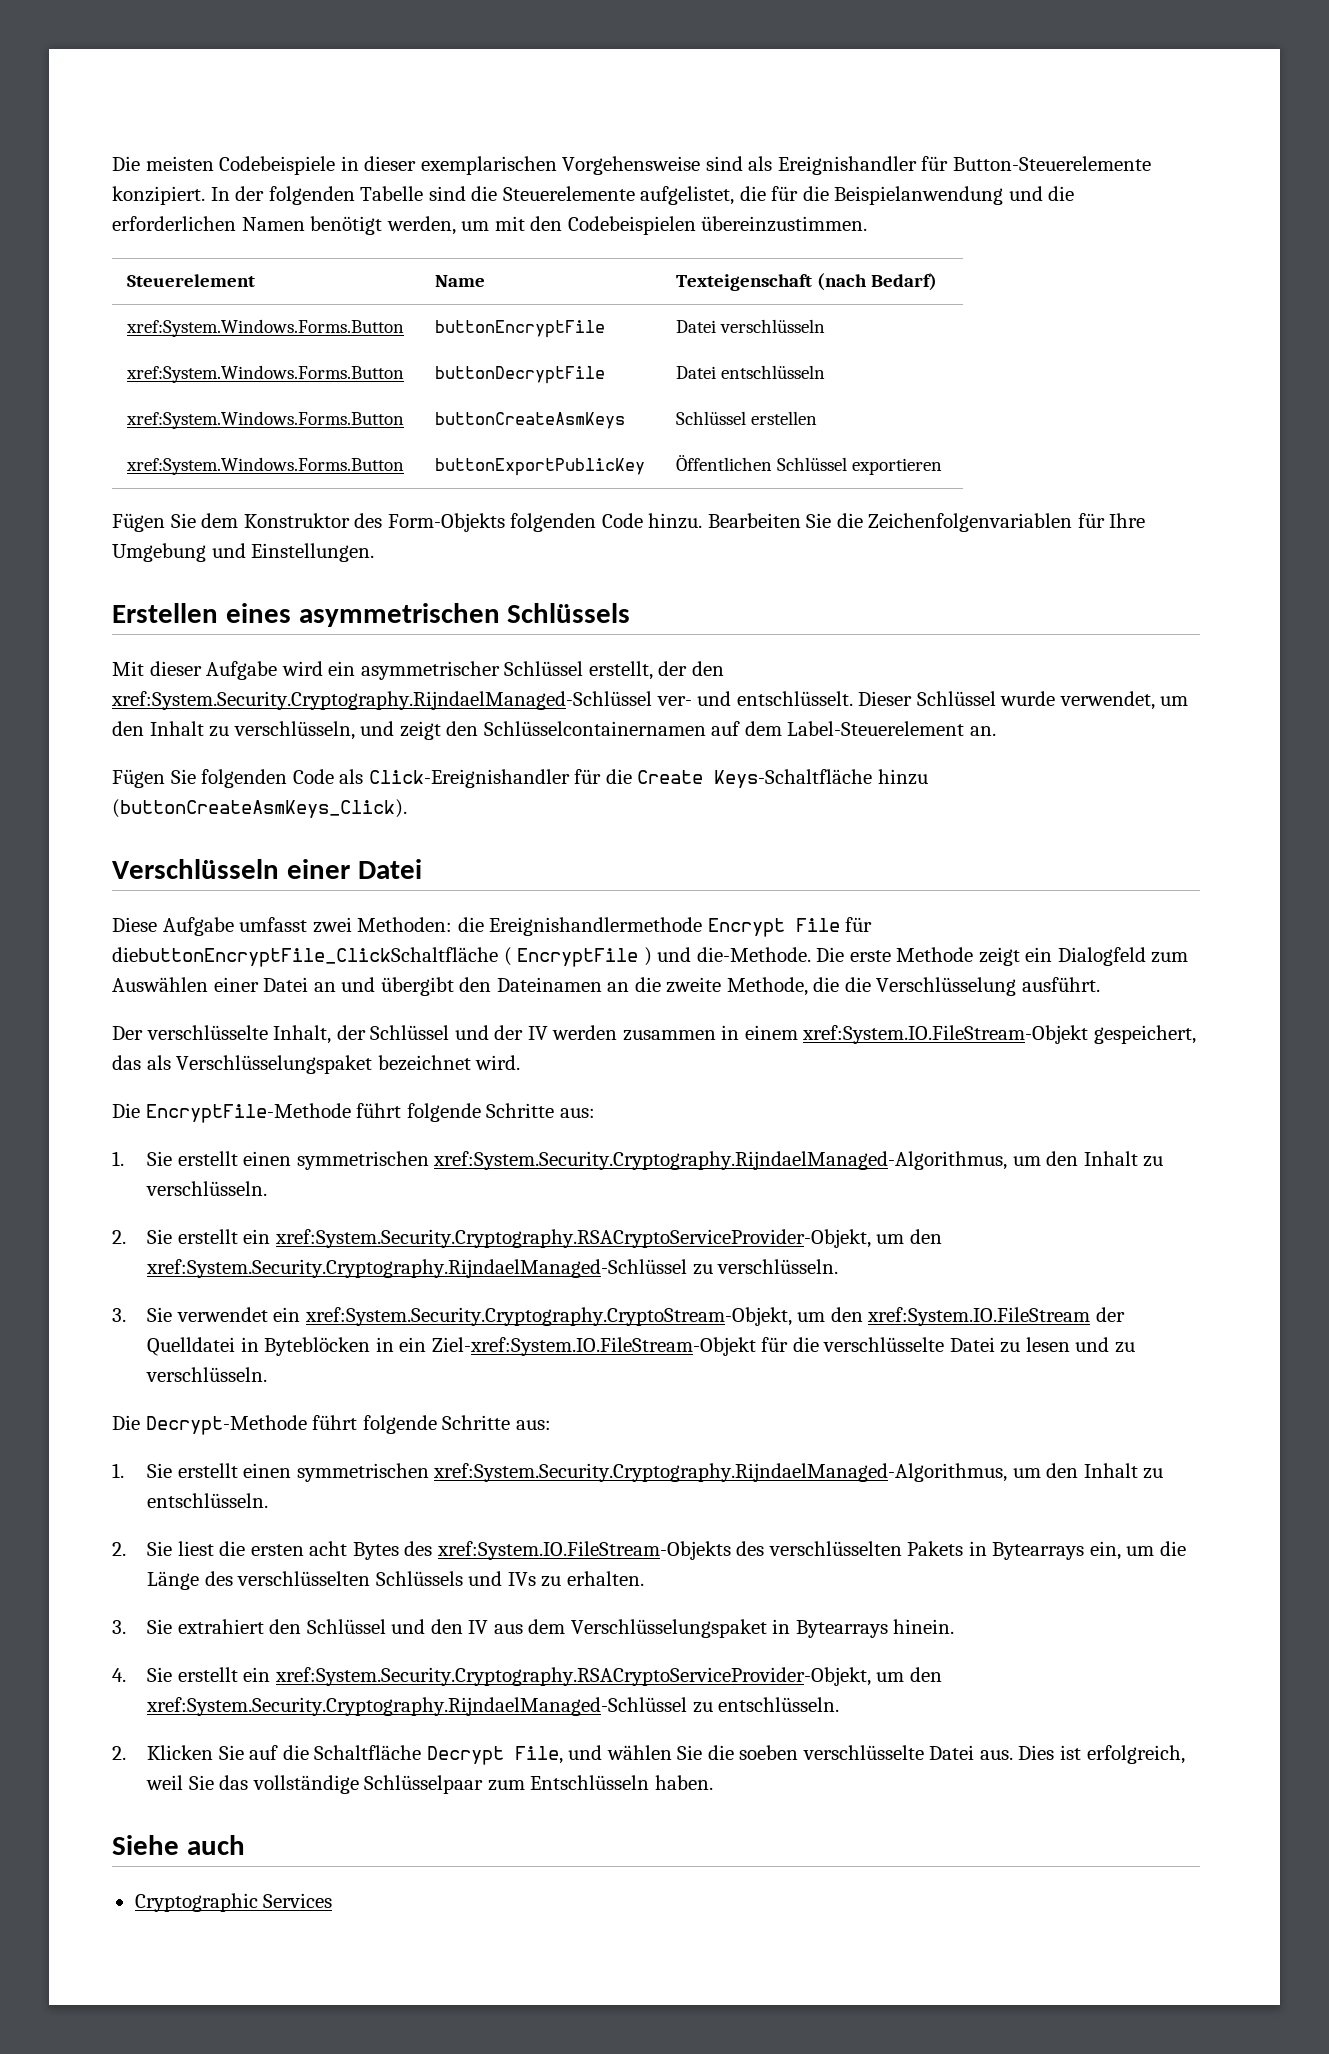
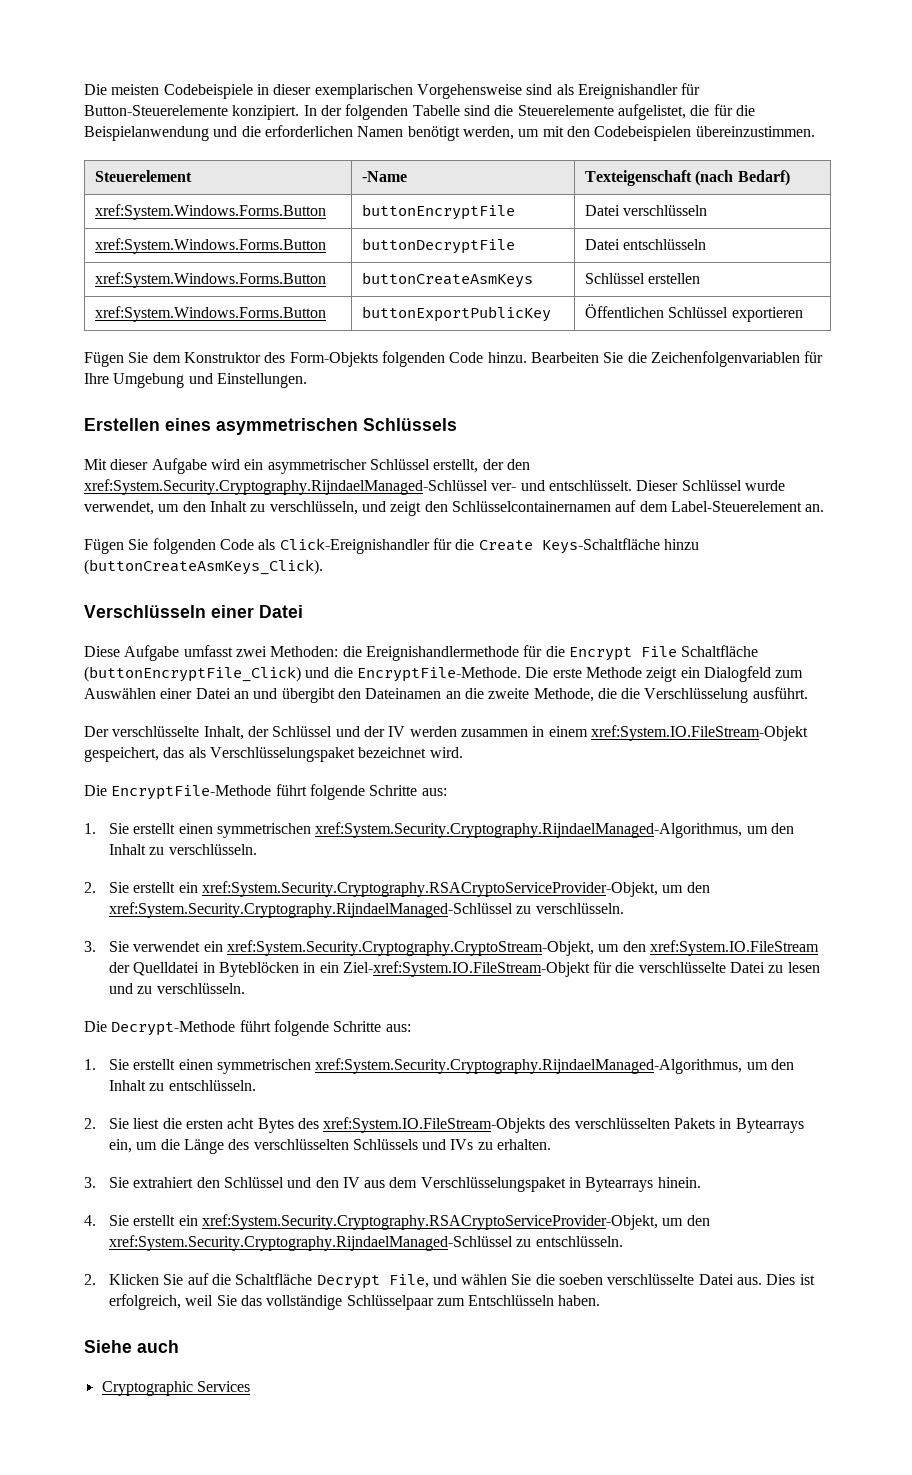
- Steuerelement | Name | Texteigenschaft (nach Bedarf)
+ Steuerelement | -Name | Texteigenschaft (nach Bedarf)
- Diese Aufgabe umfasst zwei Methoden: die Ereignishandlermethode Encrypt File für diebuttonEncryptFile_ClickSchaltfläche ( EncryptFile ) und die-Methode.
+ Diese Aufgabe umfasst zwei Methoden: die Ereignishandlermethode für die Encrypt File Schaltfläche (buttonEncryptFile_Click) und die EncryptFile-Methode.

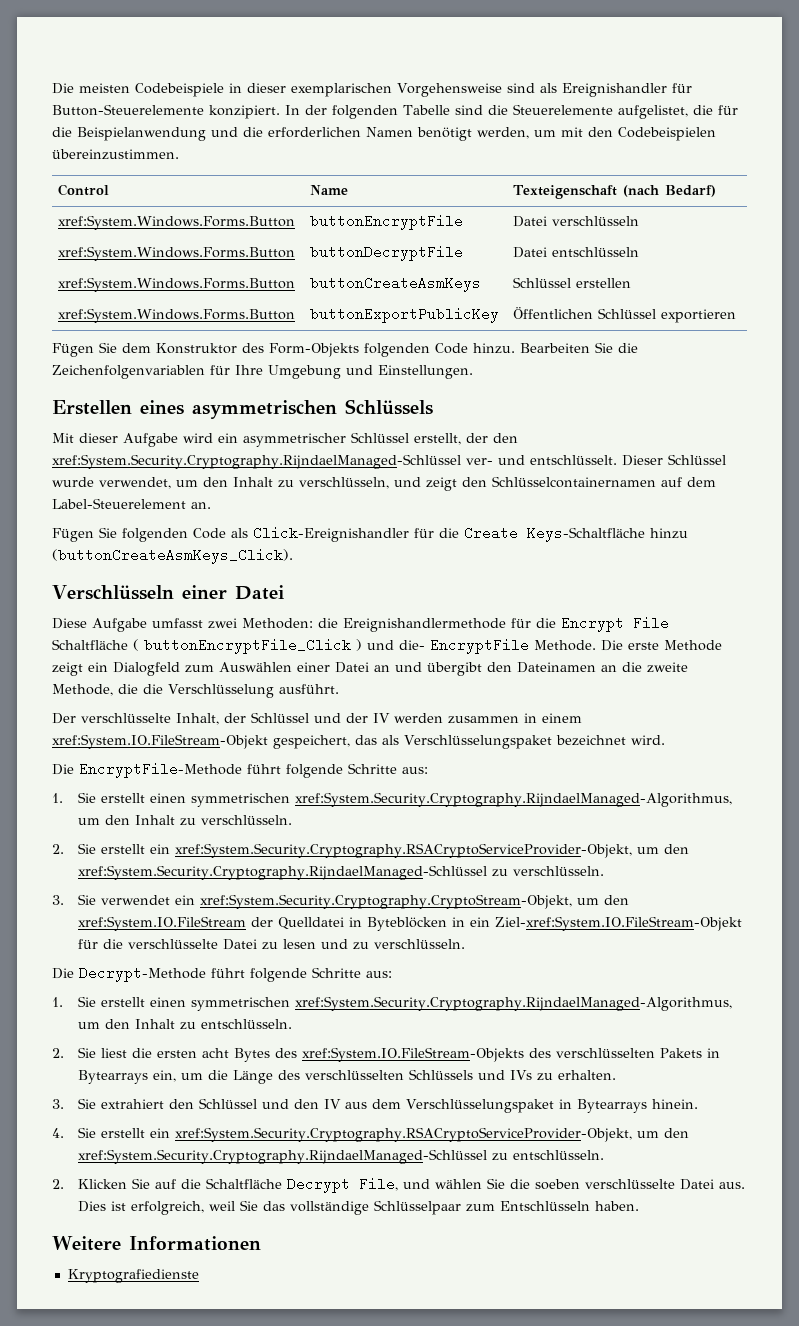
- Steuerelement | -Name | Texteigenschaft (nach Bedarf)
+ Control | Name | Texteigenschaft (nach Bedarf)
- Diese Aufgabe umfasst zwei Methoden: die Ereignishandlermethode für die Encrypt File Schaltfläche (buttonEncryptFile_Click) und die EncryptFile-Methode.
+ Diese Aufgabe umfasst zwei Methoden: die Ereignishandlermethode für die Encrypt File Schaltfläche ( buttonEncryptFile_Click ) und die- EncryptFile Methode.
- Siehe auch
- Cryptographic Services
+ Weitere Informationen
+ Kryptografiedienste

